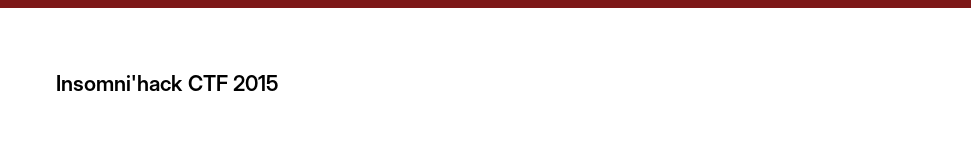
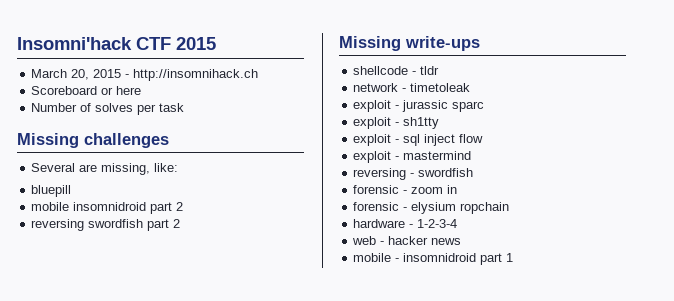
+ March 20, 2015 - http://insomnihack.ch
+ Scoreboard or here
+ Number of solves per task
+ Missing challenges
+ Several are missing, like:
+ bluepill
+ mobile insomnidroid part 2
+ reversing swordfish part 2
+ Missing write-ups
+ shellcode - tldr
+ network - timetoleak
+ exploit - jurassic sparc
+ exploit - sh1tty
+ exploit - sql inject flow
+ exploit - mastermind
+ reversing - swordfish
+ forensic - zoom in
+ forensic - elysium ropchain
+ hardware - 1-2-3-4
+ web - hacker news
+ mobile - insomnidroid part 1

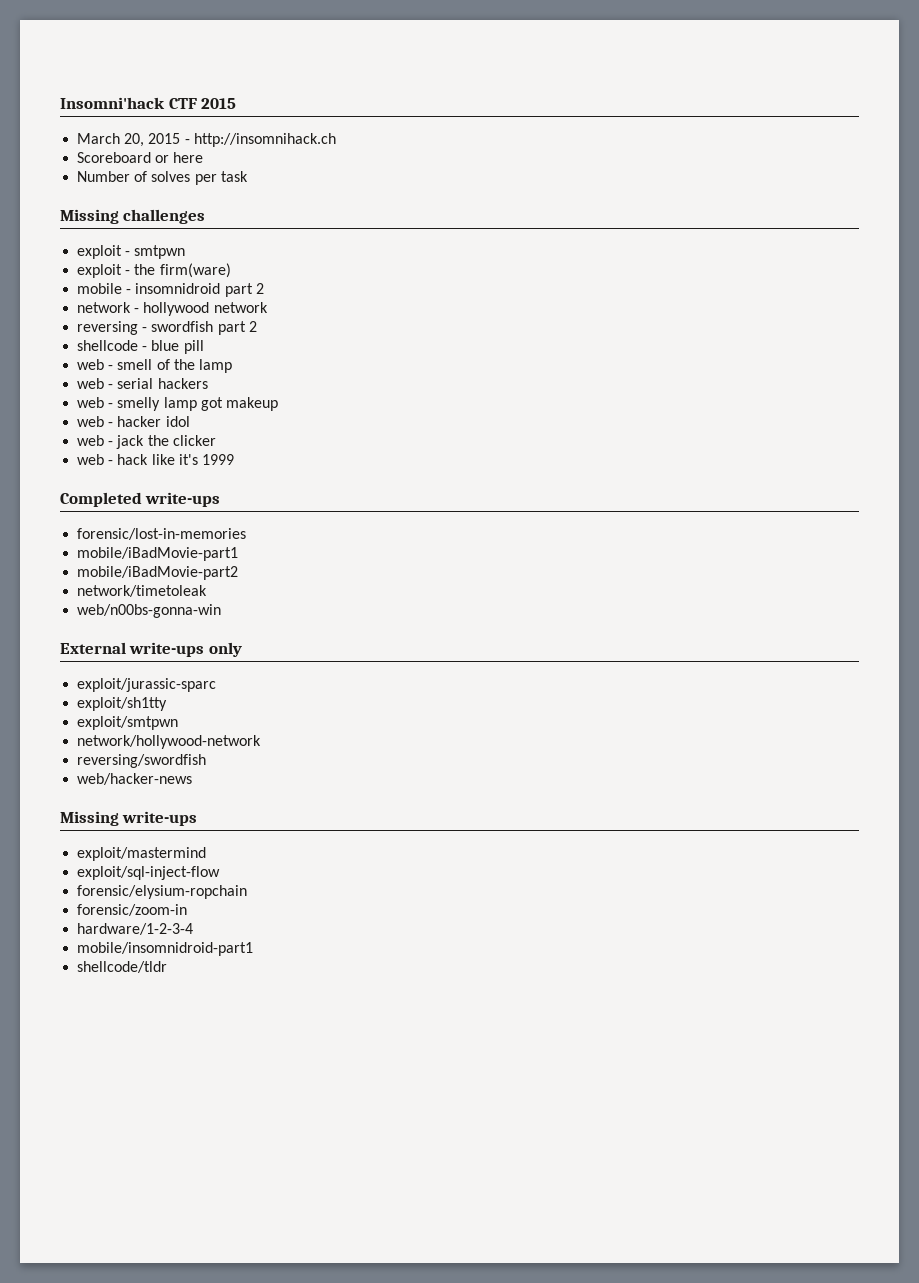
- Several are missing, like:
- bluepill
- mobile insomnidroid part 2
- reversing swordfish part 2
+ exploit - smtpwn
+ exploit - the firm(ware)
+ mobile - insomnidroid part 2
+ network - hollywood network
+ reversing - swordfish part 2
+ shellcode - blue pill
+ web - smell of the lamp
+ web - serial hackers
+ web - smelly lamp got makeup
+ web - hacker idol
+ web - jack the clicker
+ web - hack like it's 1999
+ Completed write-ups
+ forensic/lost-in-memories
+ mobile/iBadMovie-part1
+ mobile/iBadMovie-part2
+ network/timetoleak
+ web/n00bs-gonna-win
+ External write-ups only
+ exploit/jurassic-sparc
+ exploit/sh1tty
+ exploit/smtpwn
+ network/hollywood-network
+ reversing/swordfish
+ web/hacker-news
  Missing write-ups
- shellcode - tldr
- network - timetoleak
- exploit - jurassic sparc
- exploit - sh1tty
- exploit - sql inject flow
- exploit - mastermind
- reversing - swordfish
- forensic - zoom in
- forensic - elysium ropchain
- hardware - 1-2-3-4
- web - hacker news
- mobile - insomnidroid part 1
+ exploit/mastermind
+ exploit/sql-inject-flow
+ forensic/elysium-ropchain
+ forensic/zoom-in
+ hardware/1-2-3-4
+ mobile/insomnidroid-part1
+ shellcode/tldr

